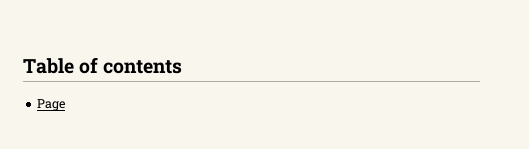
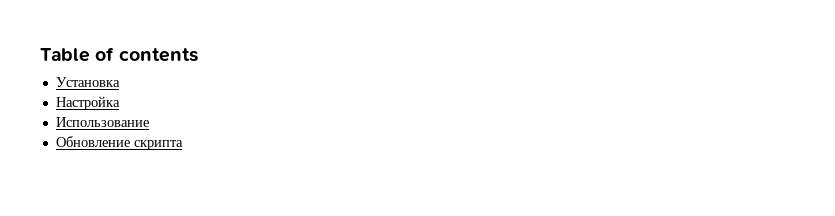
- Page
+ Установка
+ Настройка
+ Использование
+ Обновление скрипта

